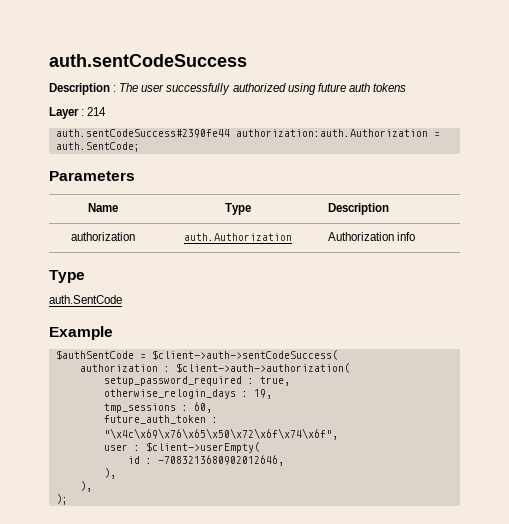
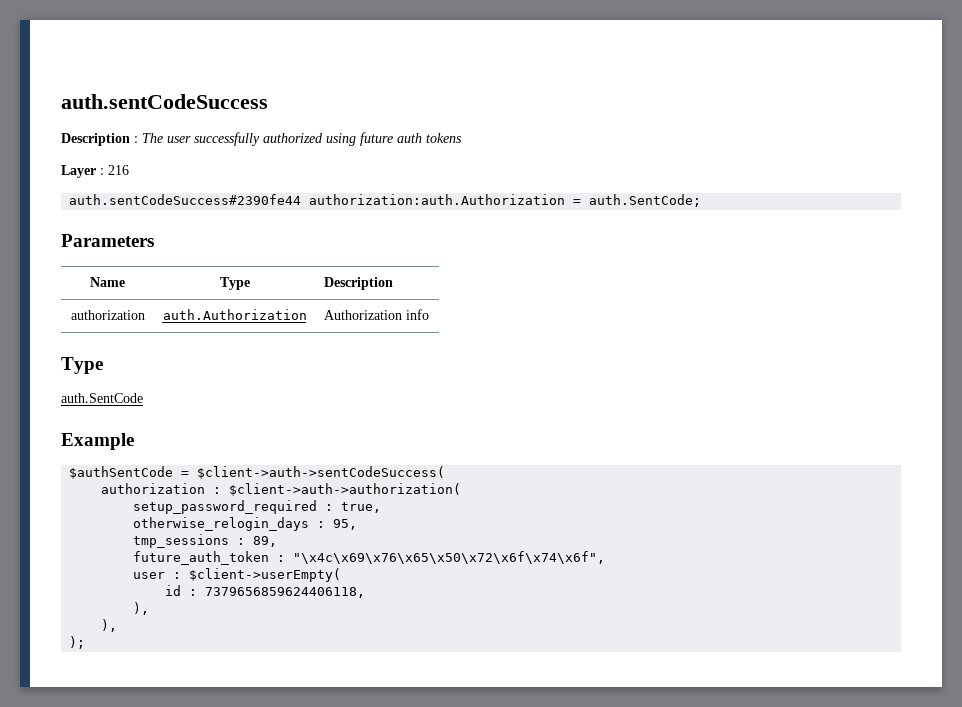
- Layer : 214
+ Layer : 216
- otherwise_relogin_days : 19,
+ otherwise_relogin_days : 95,
- tmp_sessions : 60,
+ tmp_sessions : 89,
- id : -7083213680902012646,
+ id : 7379656859624406118,

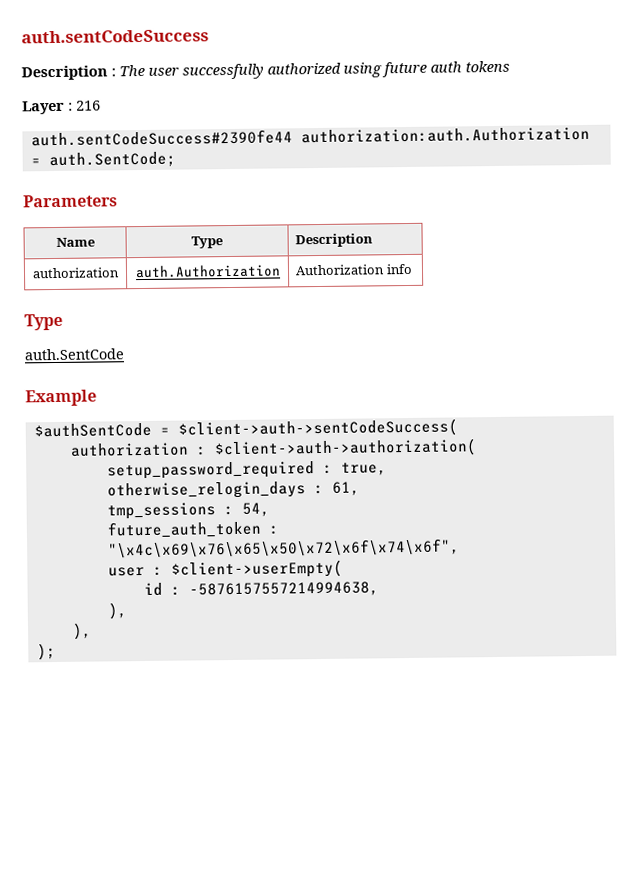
- otherwise_relogin_days : 95,
+ otherwise_relogin_days : 61,
- tmp_sessions : 89,
+ tmp_sessions : 54,
- id : 7379656859624406118,
+ id : -5876157557214994638,

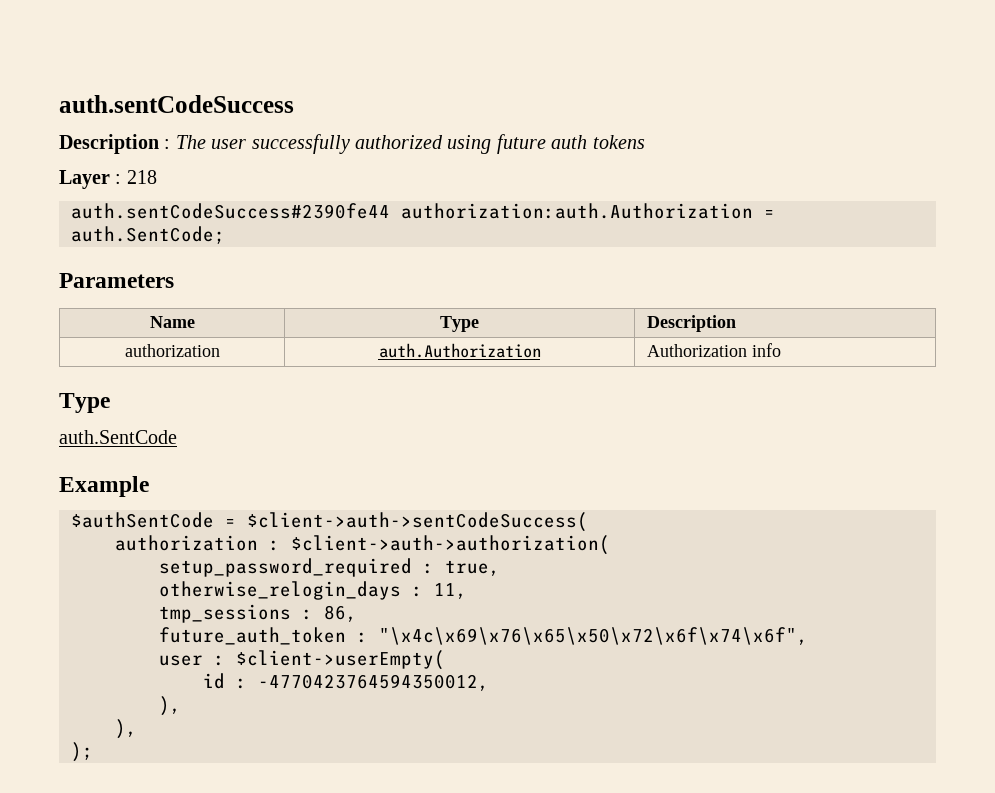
- Layer : 216
+ Layer : 218
- otherwise_relogin_days : 61,
+ otherwise_relogin_days : 11,
- tmp_sessions : 54,
+ tmp_sessions : 86,
- id : -5876157557214994638,
+ id : -4770423764594350012,

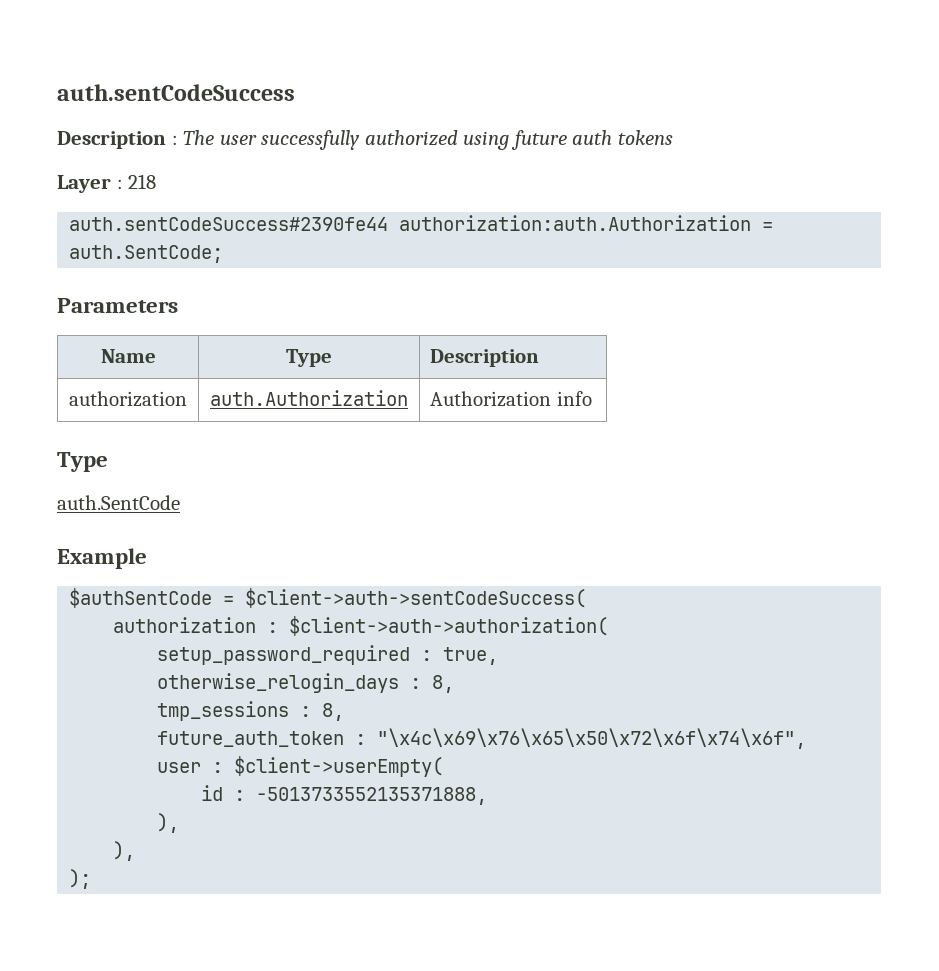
- otherwise_relogin_days : 11,
+ otherwise_relogin_days : 8,
- tmp_sessions : 86,
+ tmp_sessions : 8,
- id : -4770423764594350012,
+ id : -5013733552135371888,

